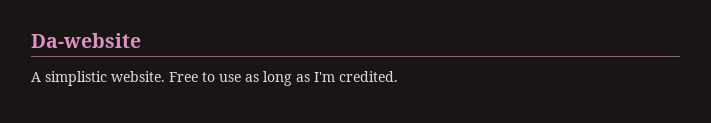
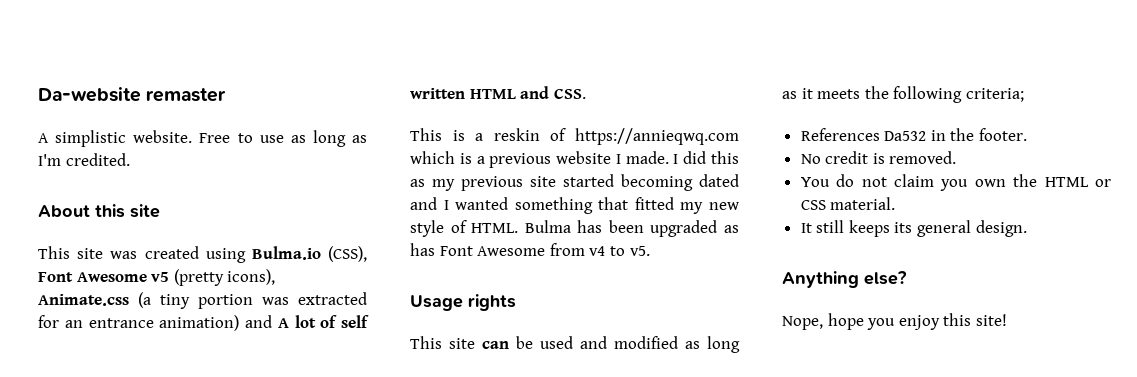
- Da-website
+ Da-website remaster
+ About this site
+ This site was created using Bulma.io (CSS), Font Awesome v5 (pretty icons), Animate.css (a tiny portion was extracted for an entrance animation) and A lot of self written HTML and CSS.
+ This is a reskin of https://annieqwq.com which is a previous website I made. I did this as my previous site started becoming dated and I wanted something that fitted my new style of HTML. Bulma has been upgraded as has Font Awesome from v4 to v5.
+ Usage rights
+ This site can be used and modified as long as it meets the following criteria;
+ References Da532 in the footer.
+ No credit is removed.
+ You do not claim you own the HTML or CSS material.
+ It still keeps its general design.
+ Anything else?
+ Nope, hope you enjoy this site!

